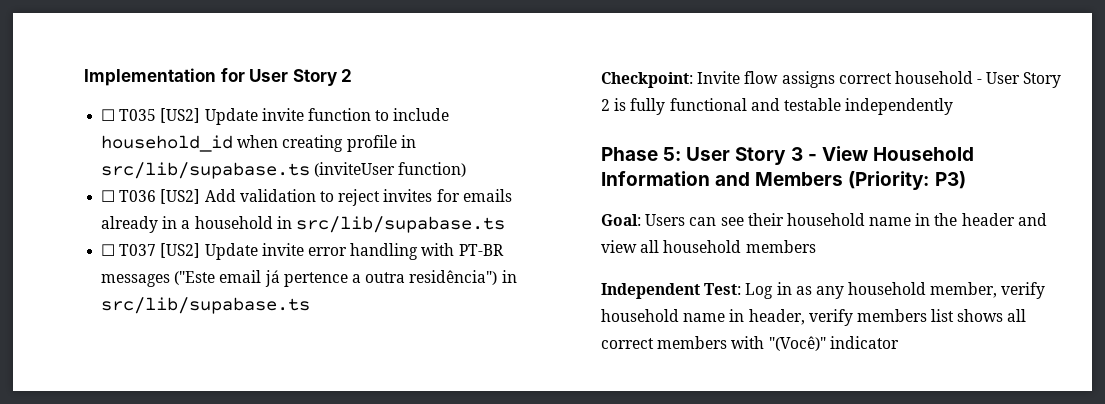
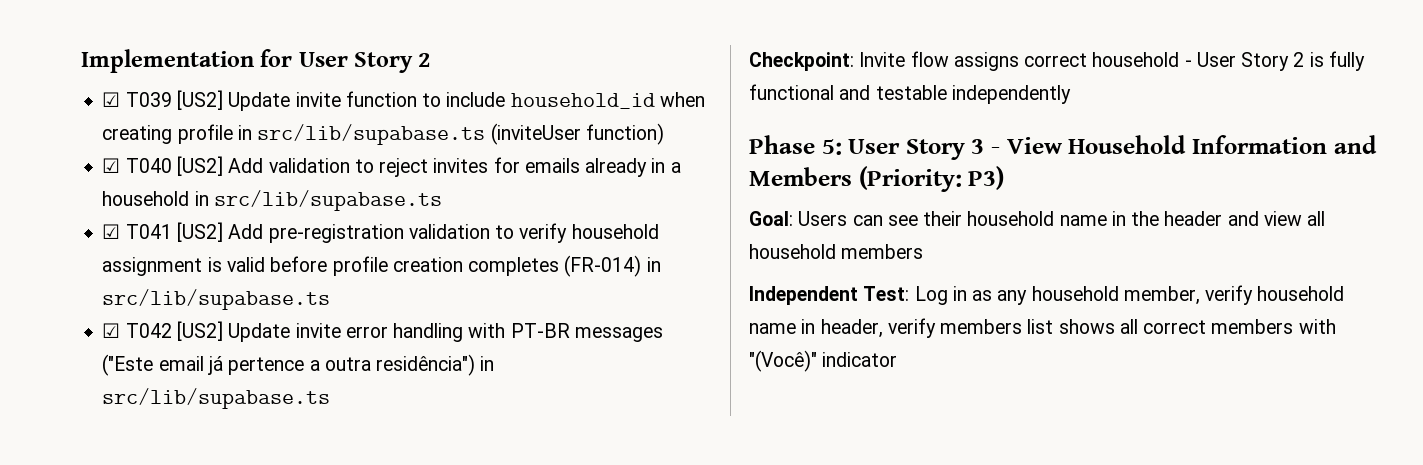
- ☐ T035 [US2] Update invite function to include household_id when creating profile in src/lib/supabase.ts (inviteUser function)
+ ☑ T039 [US2] Update invite function to include household_id when creating profile in src/lib/supabase.ts (inviteUser function)
- ☐ T036 [US2] Add validation to reject invites for emails already in a household in src/lib/supabase.ts
+ ☑ T040 [US2] Add validation to reject invites for emails already in a household in src/lib/supabase.ts
- ☐ T037 [US2] Update invite error handling with PT-BR messages ("Este email já pertence a outra residência") in src/lib/supabase.ts
+ ☑ T041 [US2] Add pre-registration validation to verify household assignment is valid before profile creation completes (FR-014) in src/lib/supabase.ts
+ ☑ T042 [US2] Update invite error handling with PT-BR messages ("Este email já pertence a outra residência") in src/lib/supabase.ts

